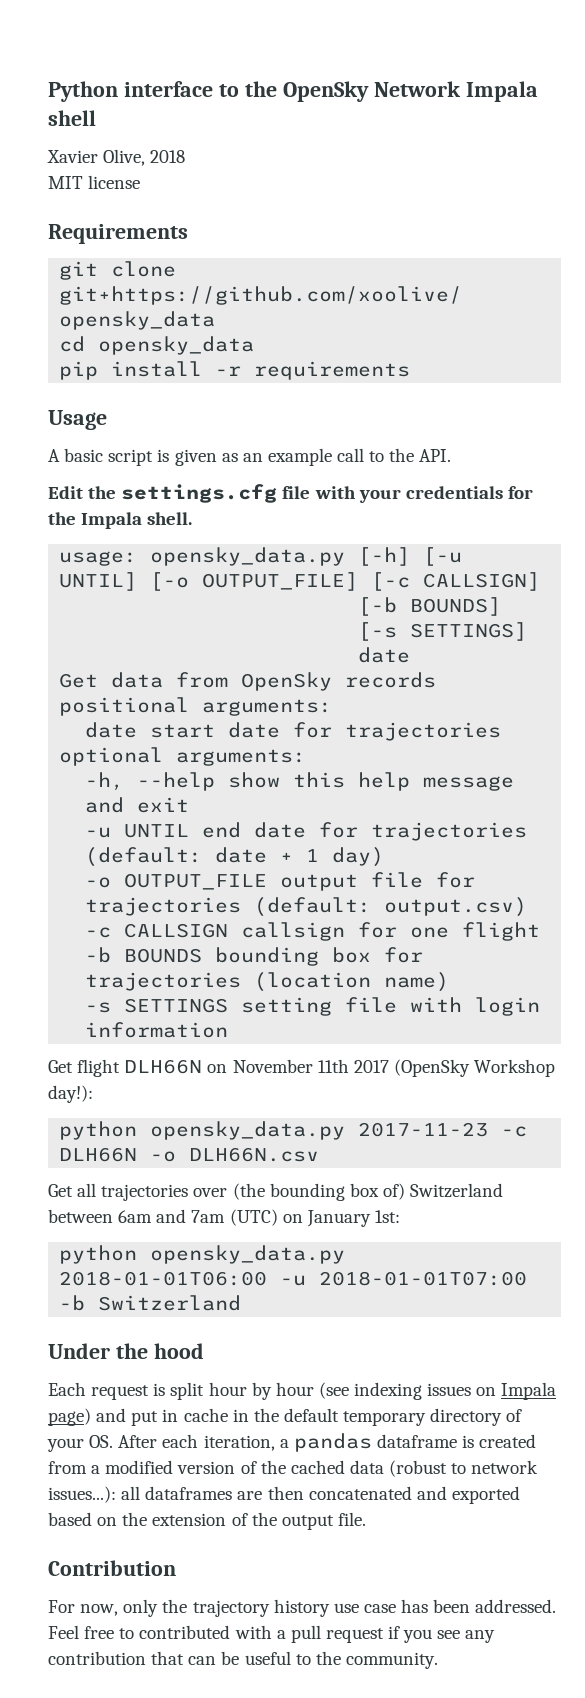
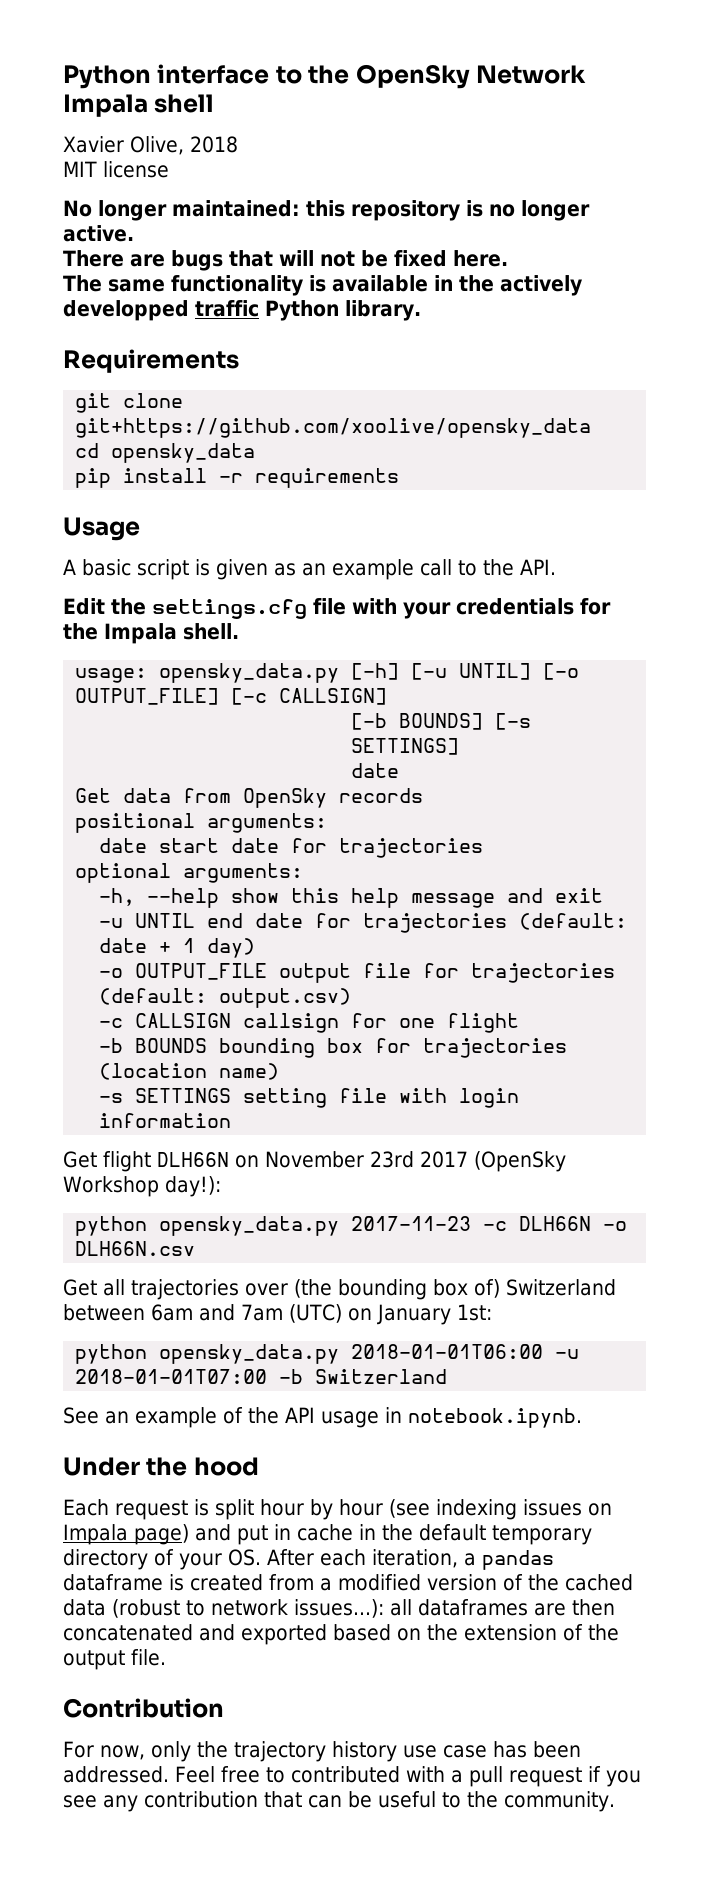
+ No longer maintained: this repository is no longer active.
+ There are bugs that will not be fixed here.
+ The same functionality is available in the actively developped traffic Python library.
- Get flight DLH66N on November 11th 2017 (OpenSky Workshop day!):
+ Get flight DLH66N on November 23rd 2017 (OpenSky Workshop day!):
+ See an example of the API usage in notebook.ipynb.

